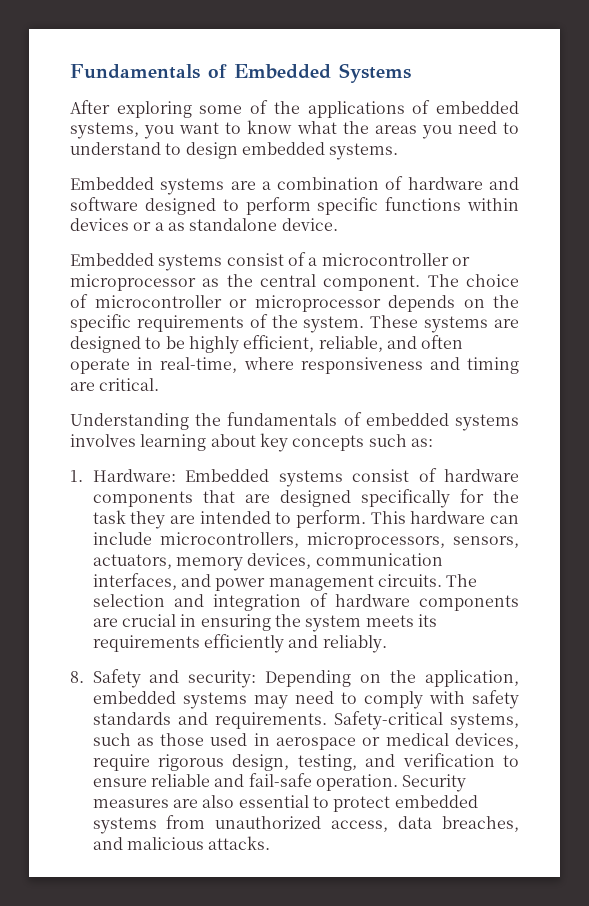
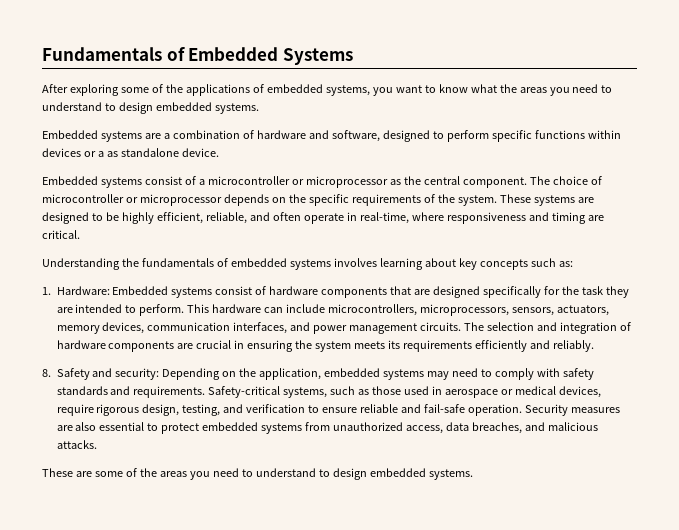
- Embedded systems are a combination of hardware and software designed to perform specific functions within devices or a as standalone device.
+ Embedded systems are a combination of hardware and software, designed to perform specific functions within devices or a as standalone device.
+ These are some of the areas you need to understand to design embedded systems.

